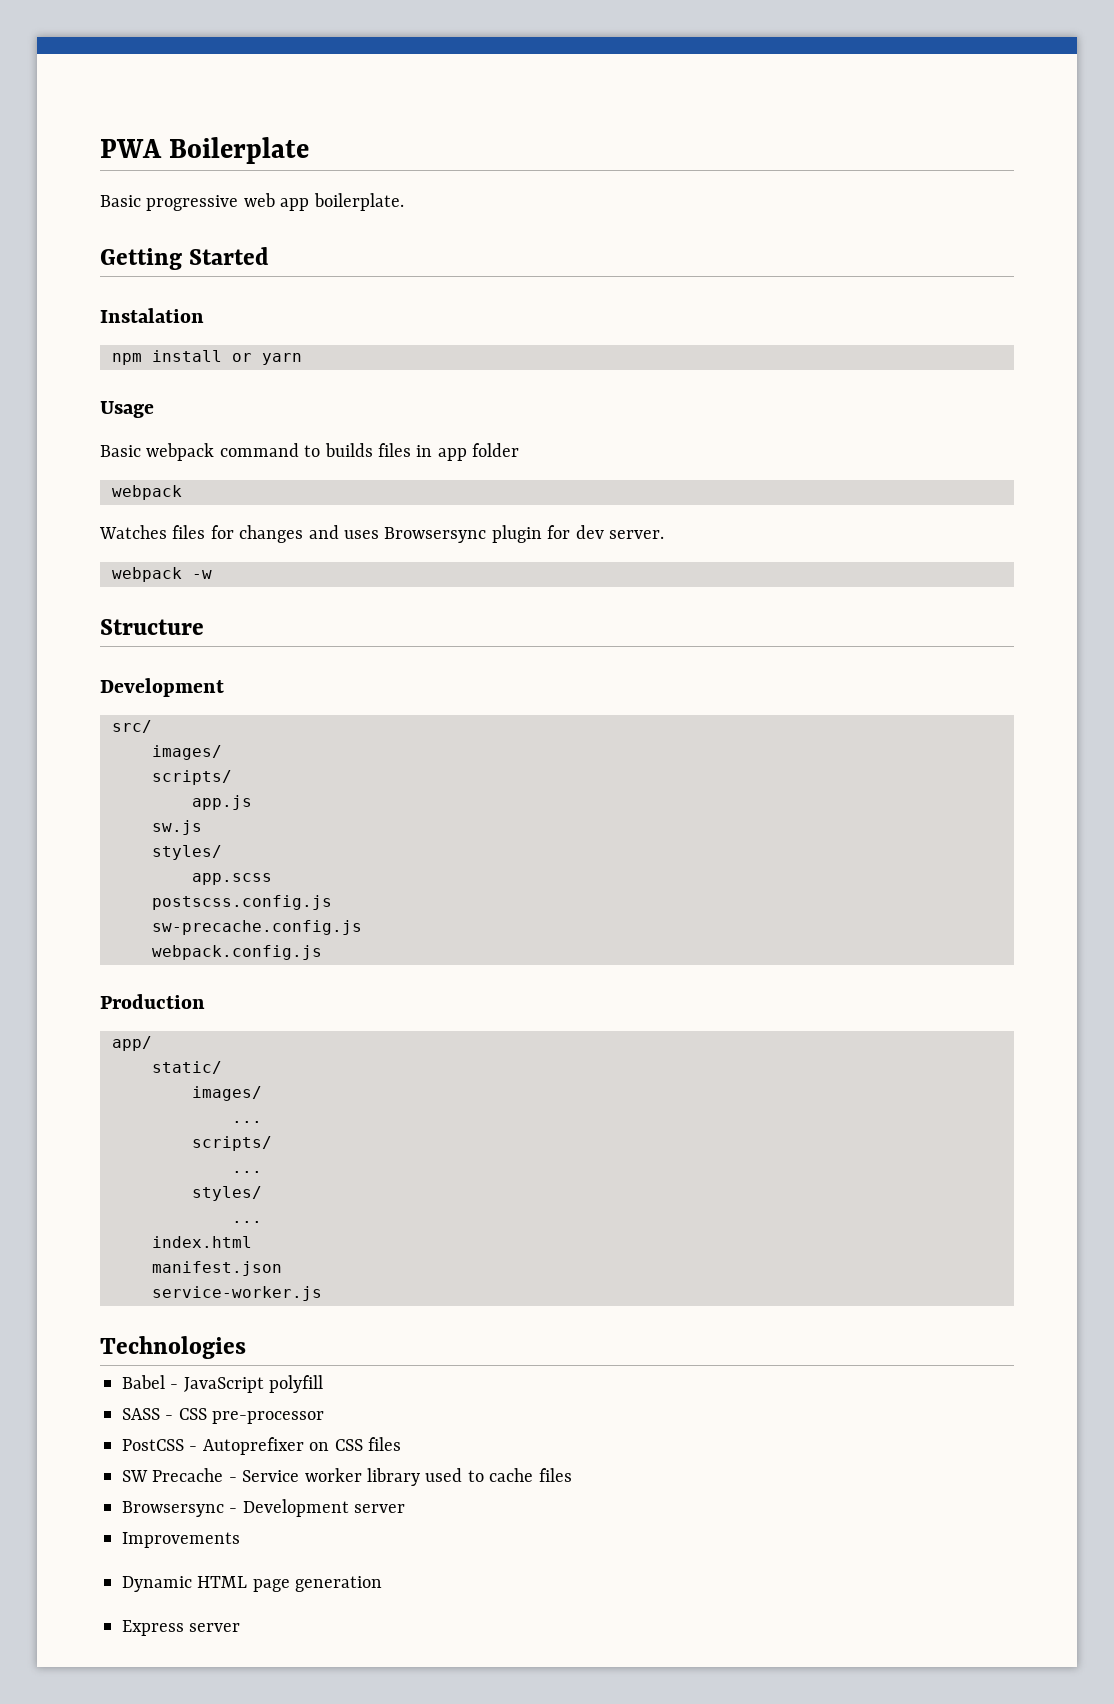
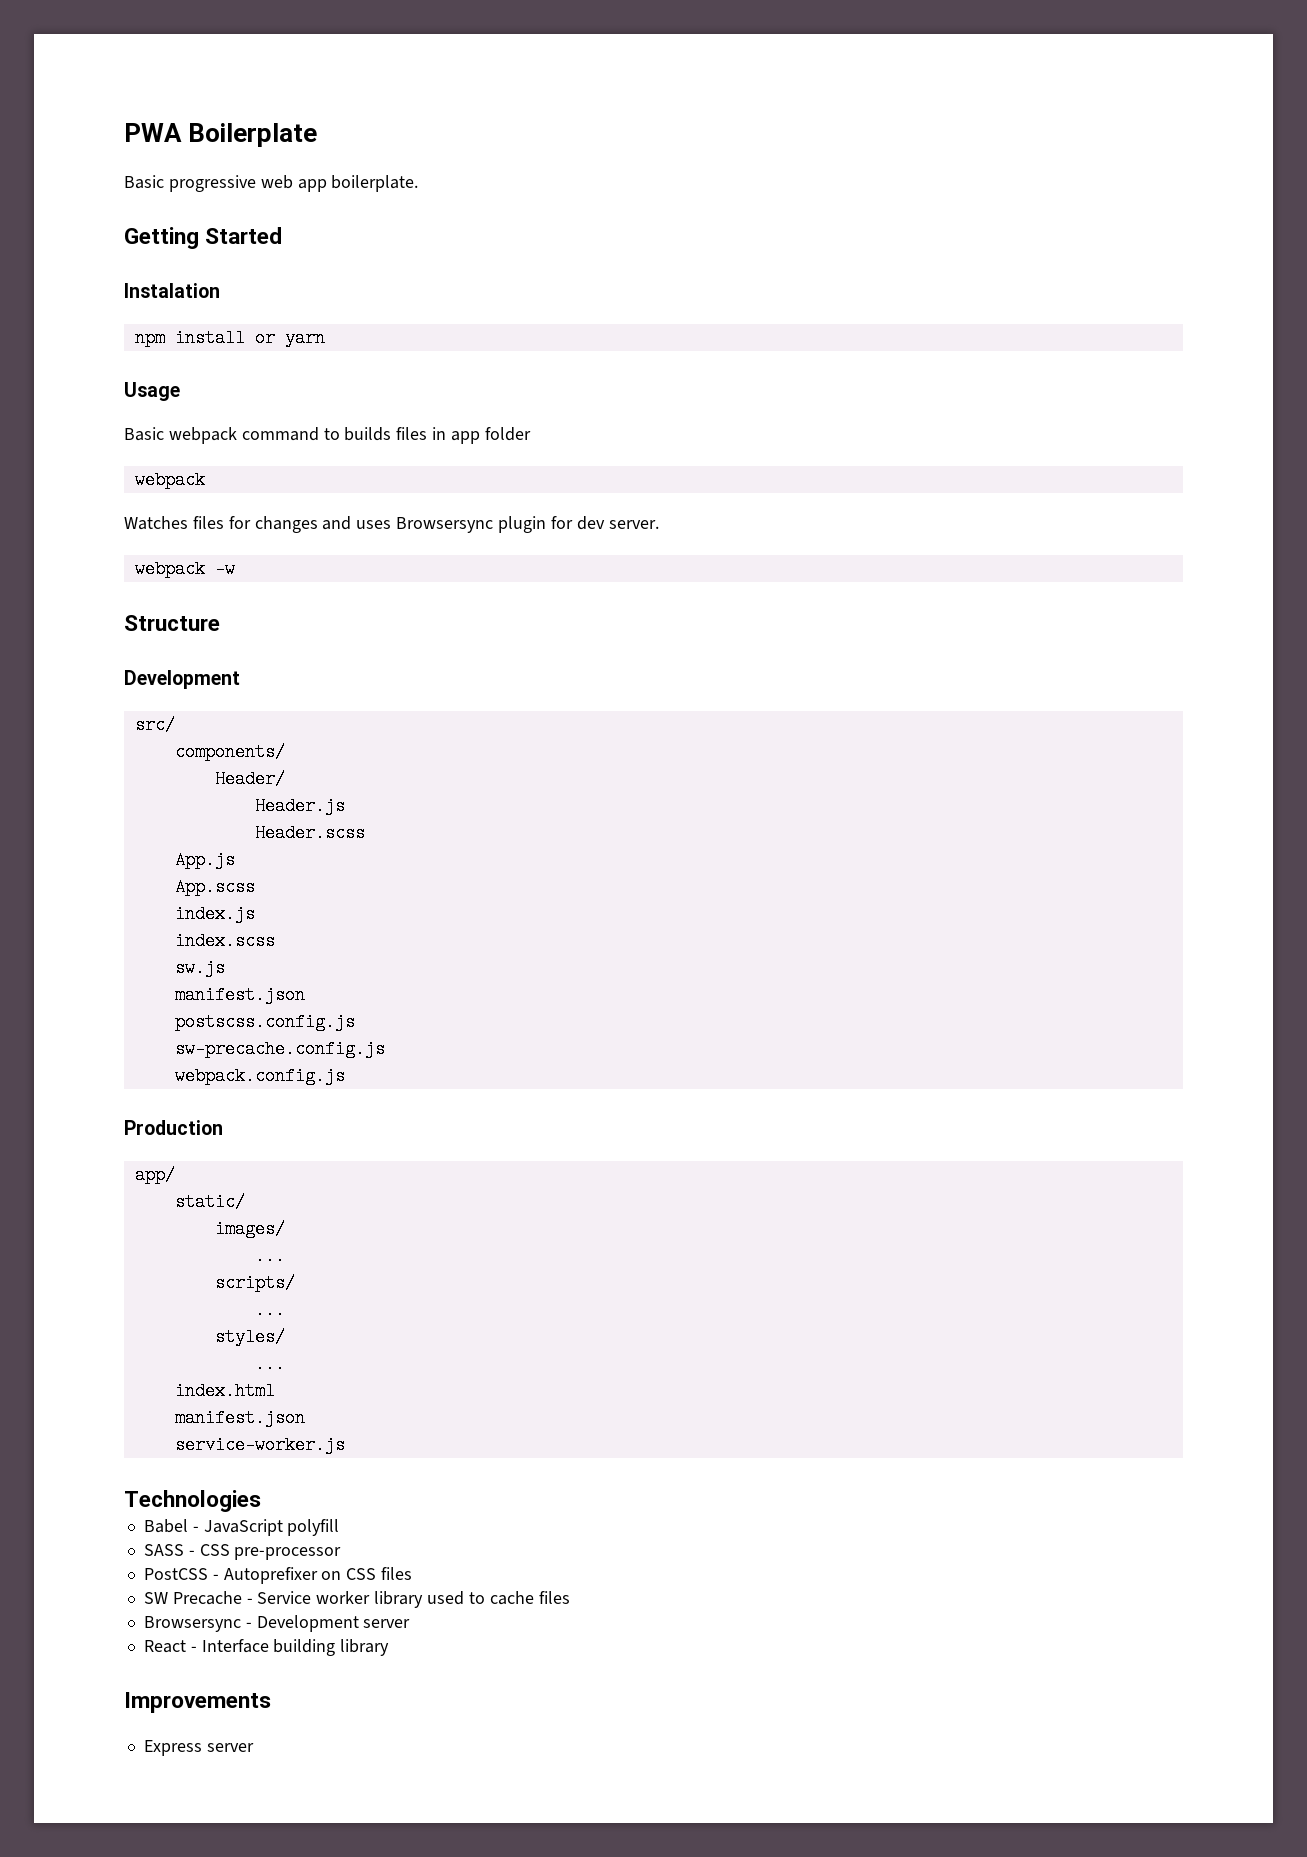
  src/
- images/
- scripts/
- app.js
+ components/
+ Header/
+ Header.js
+ Header.scss
+ App.js
+ App.scss
+ index.js
+ index.scss
  sw.js
- styles/
- app.scss
+ manifest.json
+ React - Interface building library
  Improvements
- Dynamic HTML page generation

